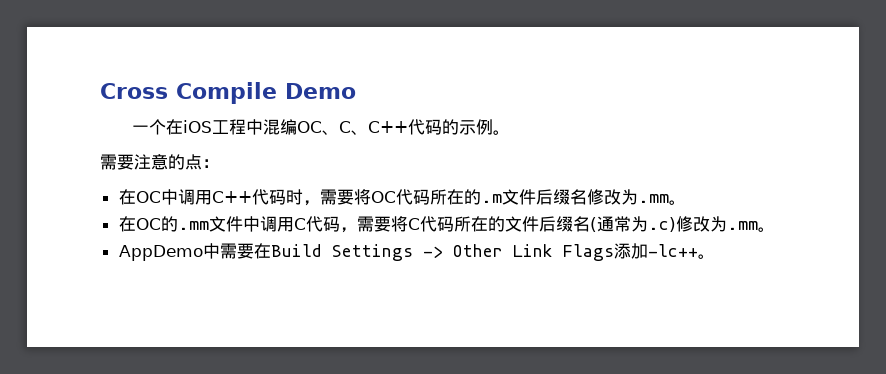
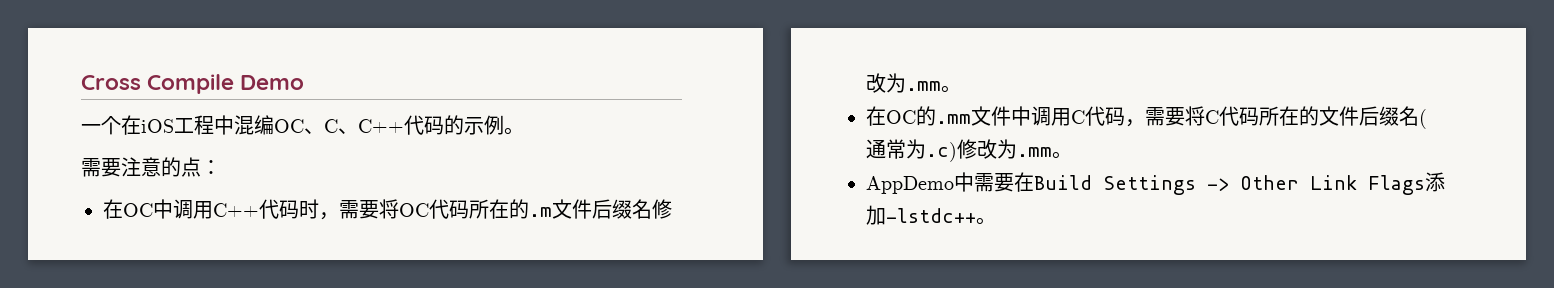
- AppDemo中需要在Build Settings -> Other Link Flags添加-lc++。
+ AppDemo中需要在Build Settings -> Other Link Flags添加-lstdc++。

